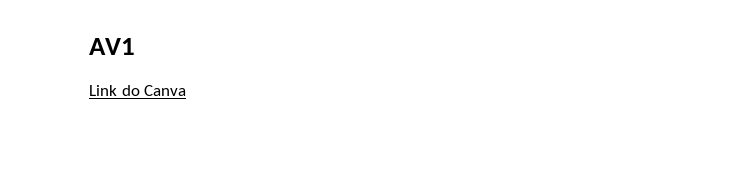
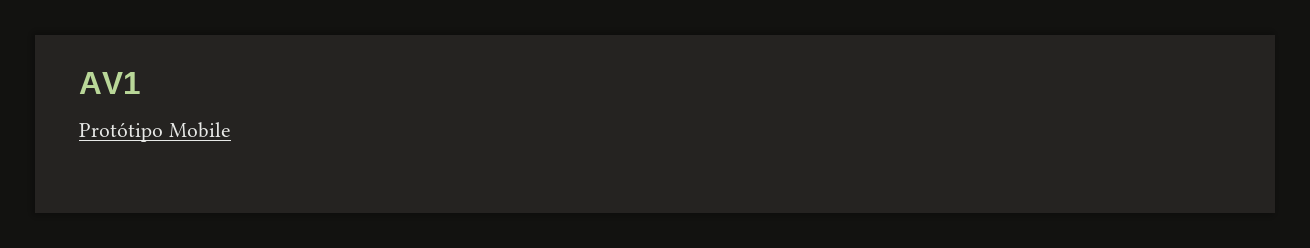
- Link do Canva
+ Protótipo Mobile

